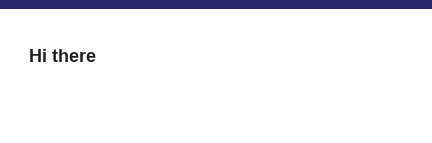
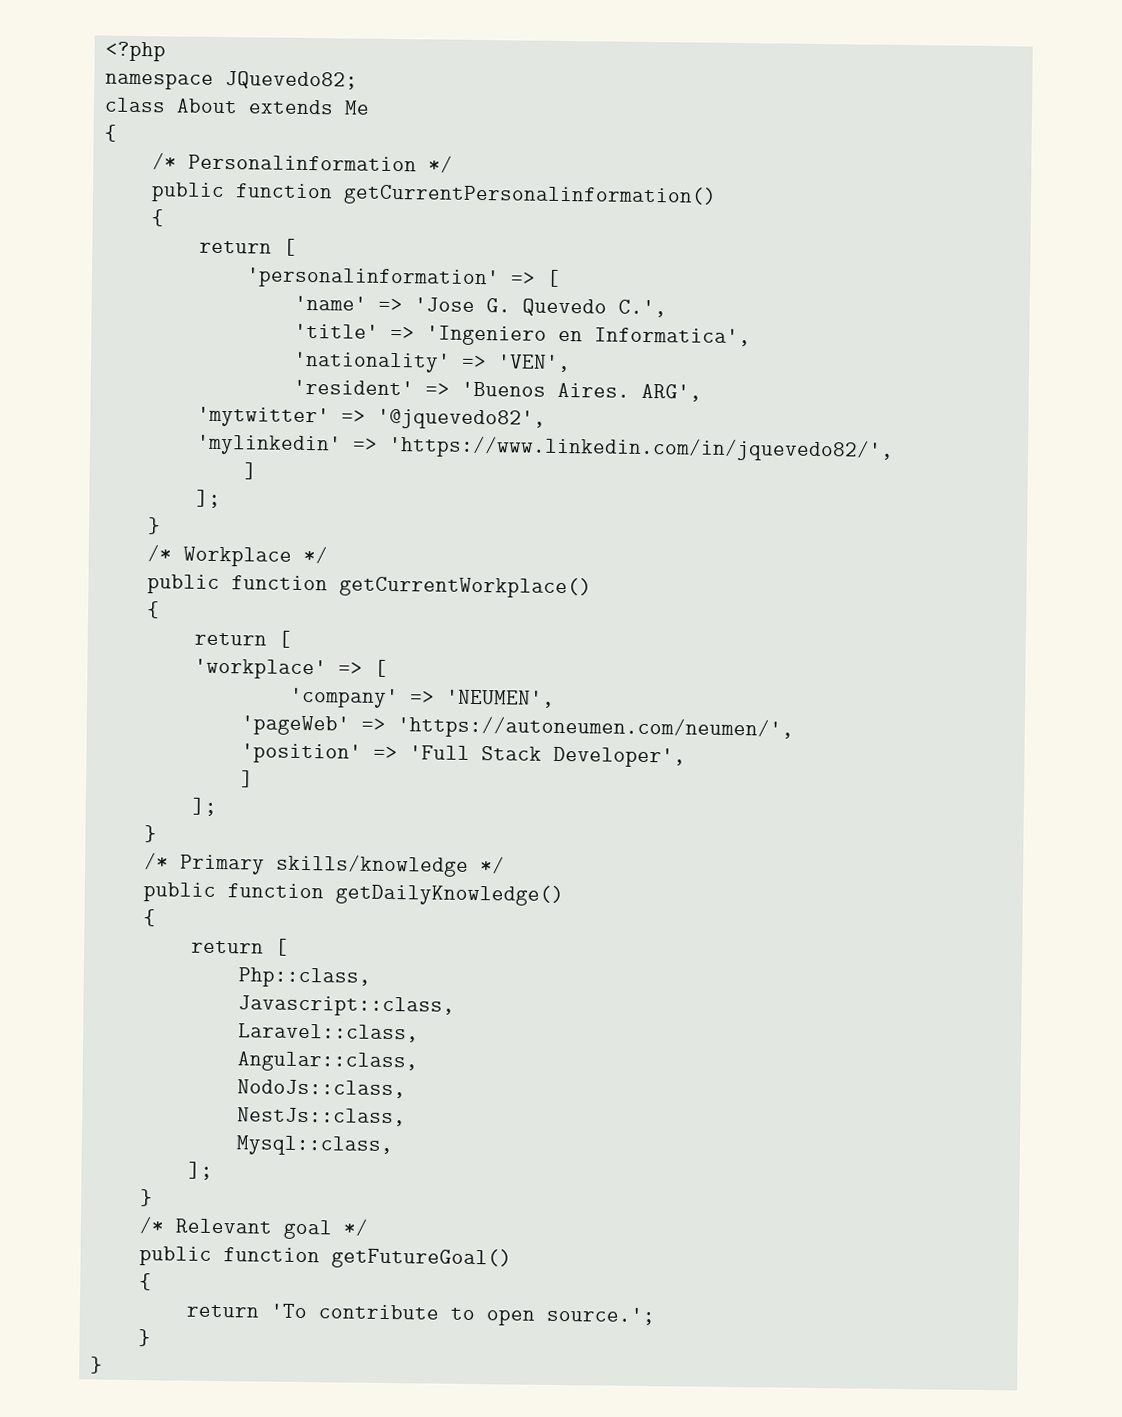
- Hi there
+ <?php
+ namespace JQuevedo82;
+ class About extends Me
+ {
+ /* Personalinformation */
+ public function getCurrentPersonalinformation()
+ {
+ return [
+ 'personalinformation' => [
+ 'name' => 'Jose G. Quevedo C.',
+ 'title' => 'Ingeniero en Informatica',
+ 'nationality' => 'VEN',
+ 'resident' => 'Buenos Aires. ARG',
+ 'mytwitter' => '@jquevedo82',
+ 'mylinkedin' => 'https://www.linkedin.com/in/jquevedo82/',
+ ]
+ ];
+ }
+ /* Workplace */
+ public function getCurrentWorkplace()
+ {
+ return [
+ 'workplace' => [
+ 'company' => 'NEUMEN',
+ 'pageWeb' => 'https://autoneumen.com/neumen/',
+ 'position' => 'Full Stack Developer',
+ ]
+ ];
+ }
+ /* Primary skills/knowledge */
+ public function getDailyKnowledge()
+ {
+ return [
+ Php::class,
+ Javascript::class,
+ Laravel::class,
+ Angular::class,
+ NodoJs::class,
+ NestJs::class,
+ Mysql::class,
+ ];
+ }
+ /* Relevant goal */
+ public function getFutureGoal()
+ {
+ return 'To contribute to open source.';
+ }
+ }

